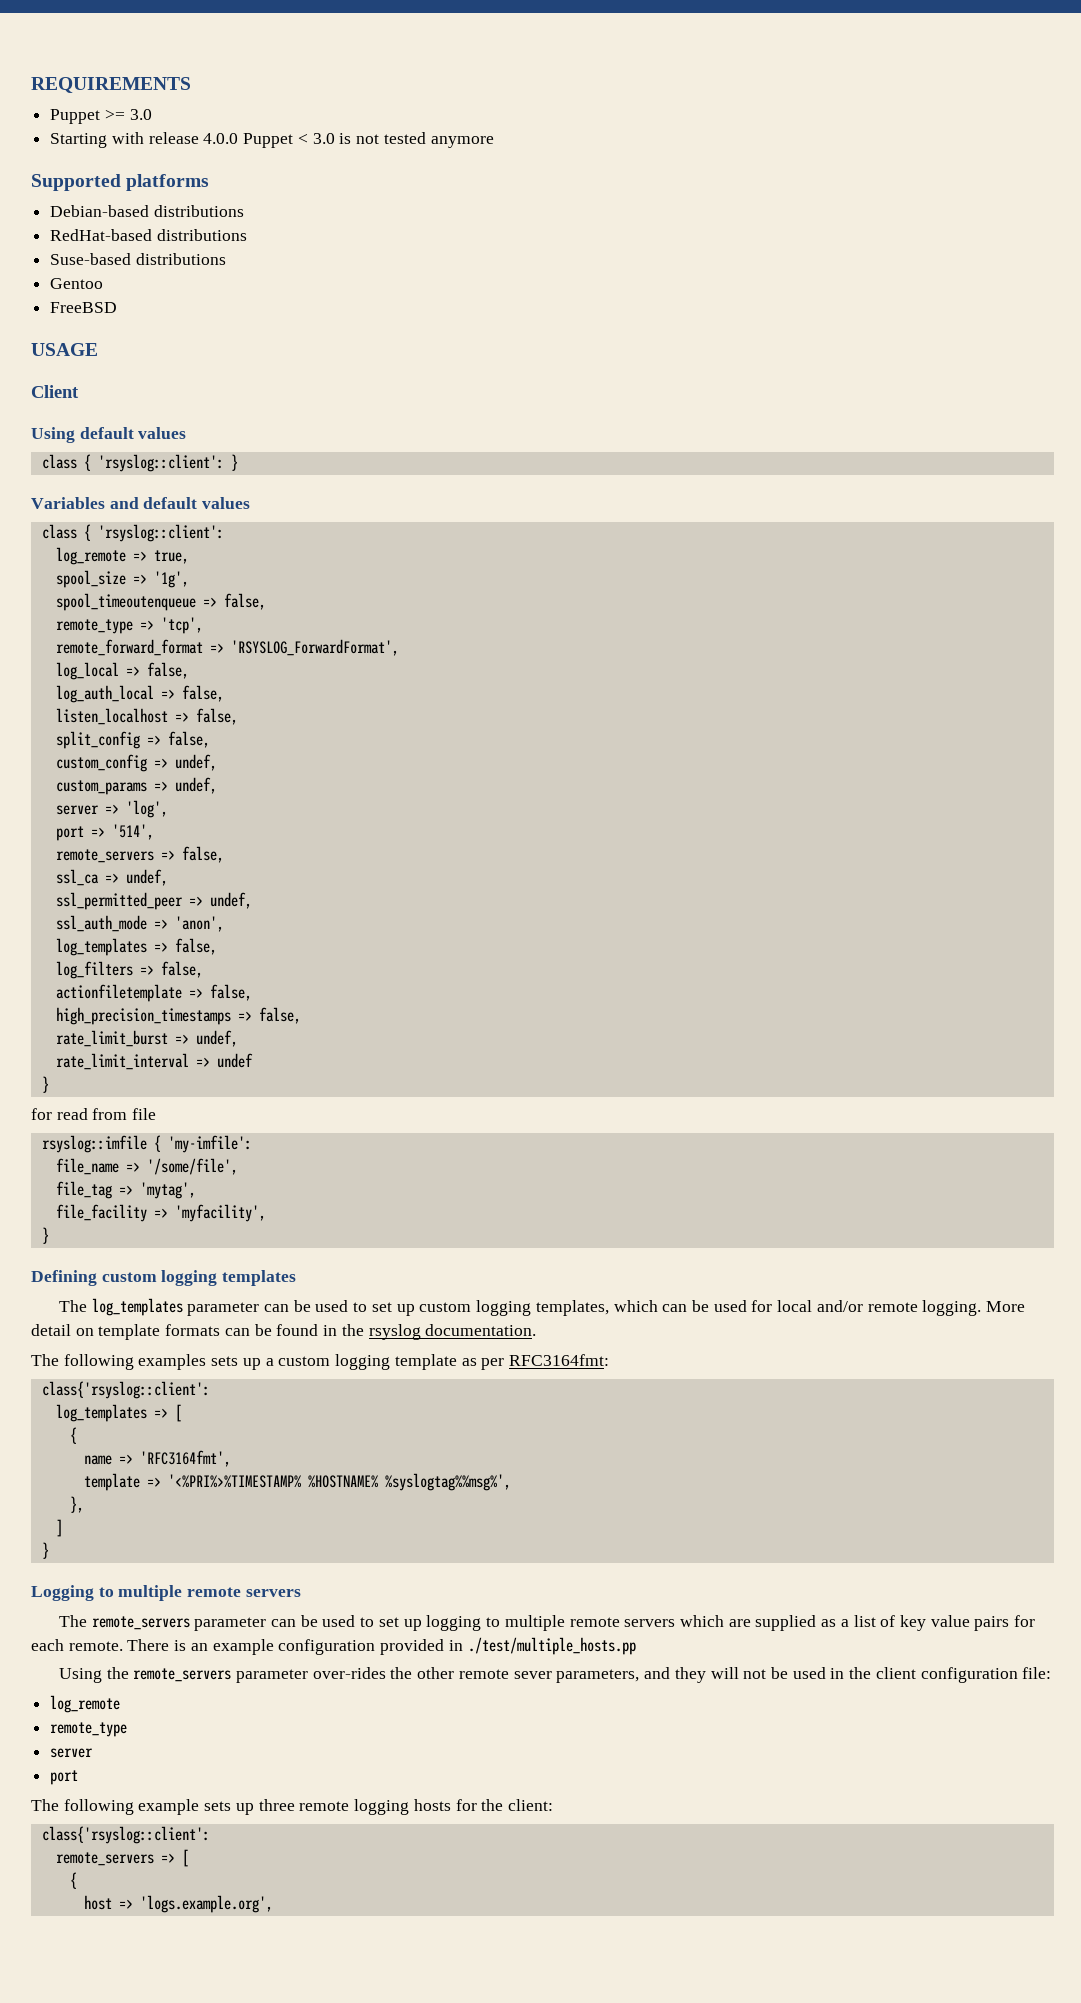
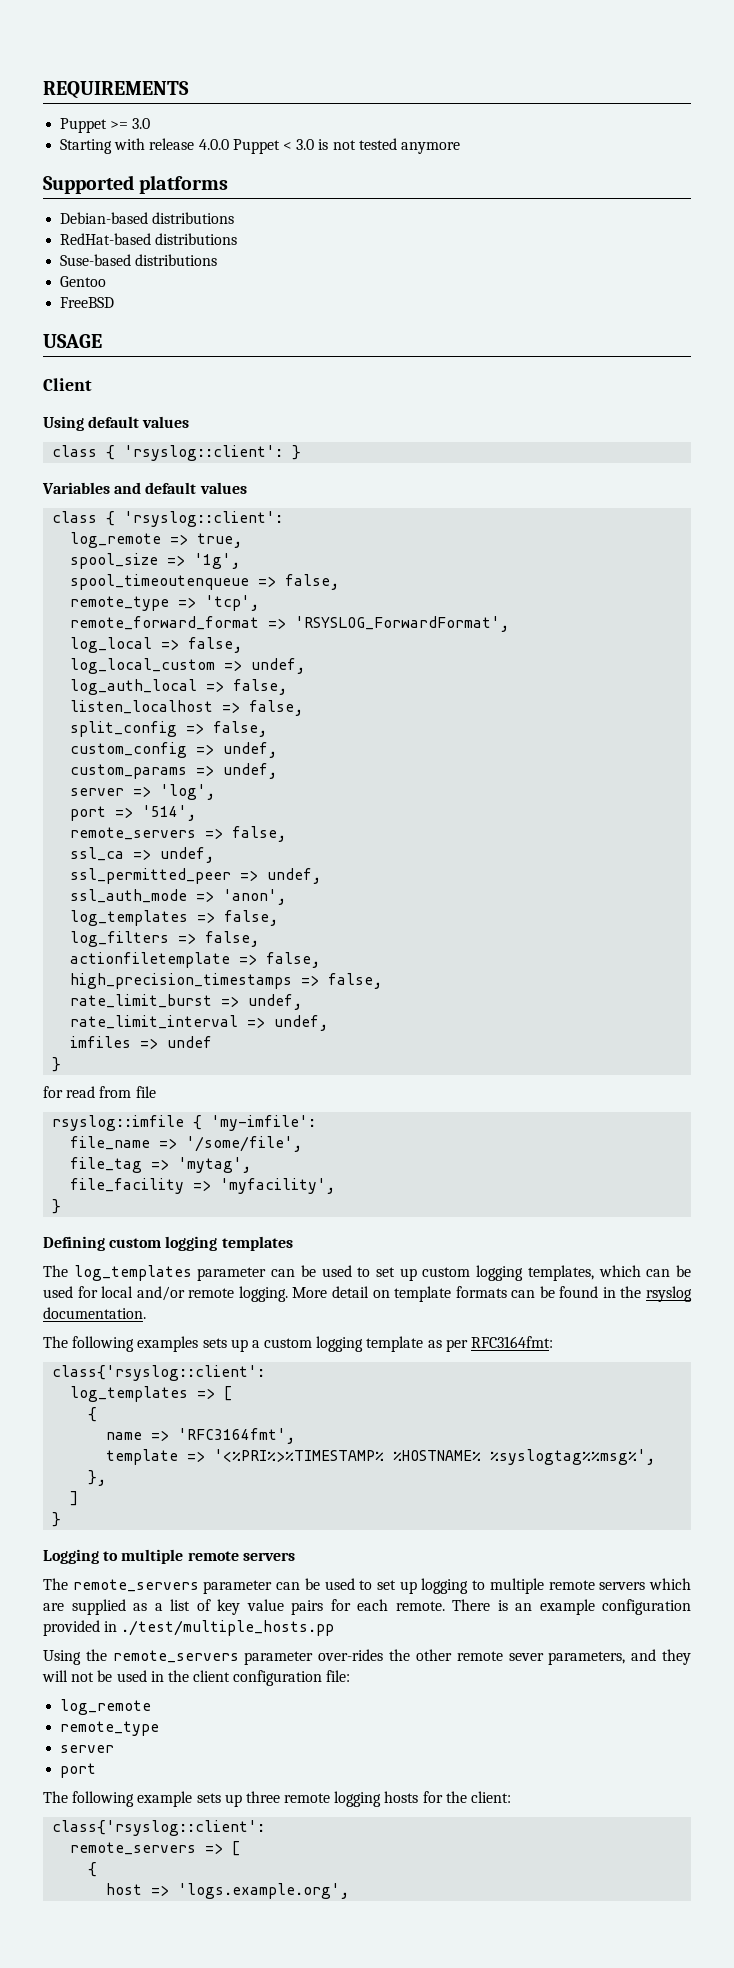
+ log_local_custom => undef,
- rate_limit_interval => undef
+ rate_limit_interval => undef,
+ imfiles => undef

